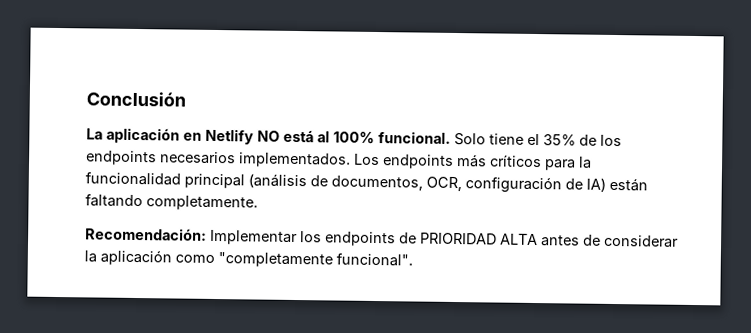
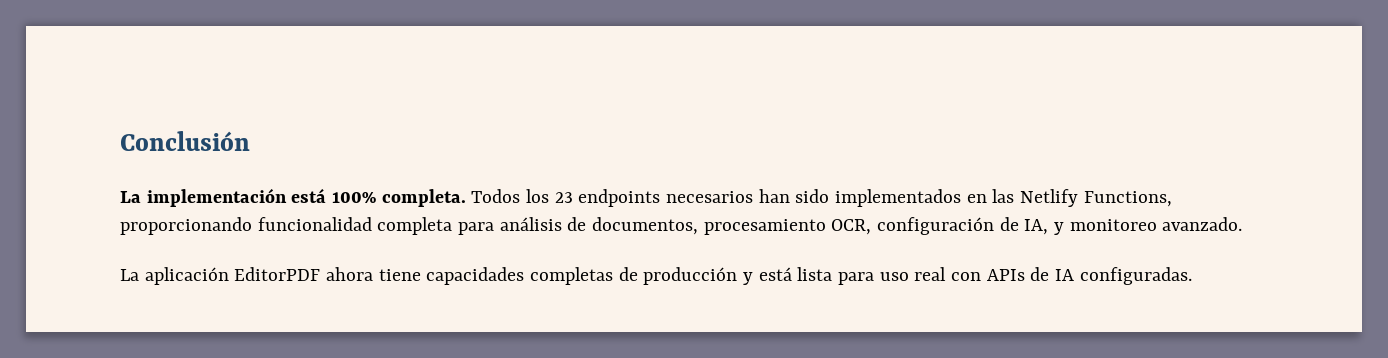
- La aplicación en Netlify NO está al 100% funcional. Solo tiene el 35% de los endpoints necesarios implementados. Los endpoints más críticos para la funcionalidad principal (análisis de documentos, OCR, configuración de IA) están faltando completamente.
- Recomendación: Implementar los endpoints de PRIORIDAD ALTA antes de considerar la aplicación como "completamente funcional".
+ La implementación está 100% completa. Todos los 23 endpoints necesarios han sido implementados en las Netlify Functions, proporcionando funcionalidad completa para análisis de documentos, procesamiento OCR, configuración de IA, y monitoreo avanzado.
+ La aplicación EditorPDF ahora tiene capacidades completas de producción y está lista para uso real con APIs de IA configuradas.

